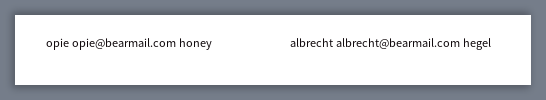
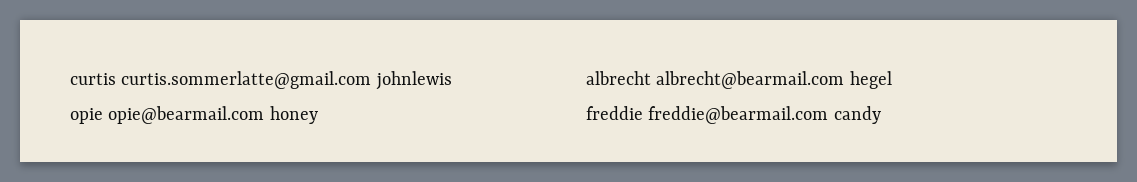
+ curtis curtis.sommerlatte@gmail.com johnlewis
+ freddie freddie@bearmail.com candy

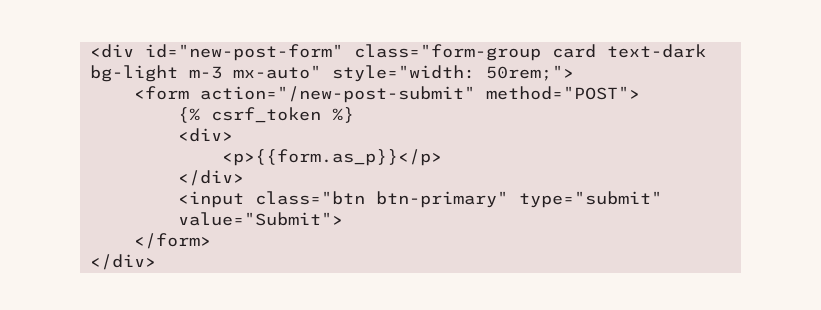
- curtis curtis.sommerlatte@gmail.com johnlewis
- opie opie@bearmail.com honey
- albrecht albrecht@bearmail.com hegel
- freddie freddie@bearmail.com candy
+ <div id="new-post-form" class="form-group card text-dark bg-light m-3 mx-auto" style="width: 50rem;">
+ <form action="/new-post-submit" method="POST">
+ {% csrf_token %}
+ <div>
+ <p>{{form.as_p}}</p>
+ </div>
+ <input class="btn btn-primary" type="submit" value="Submit">
+ </form>
+ </div>

